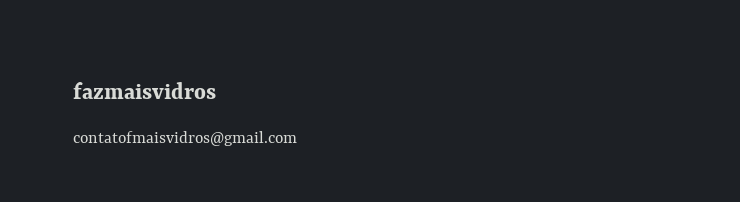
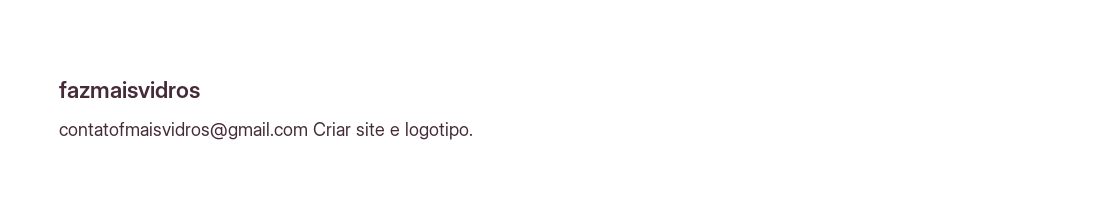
- contatofmaisvidros@gmail.com
+ contatofmaisvidros@gmail.com Criar site e logotipo.

